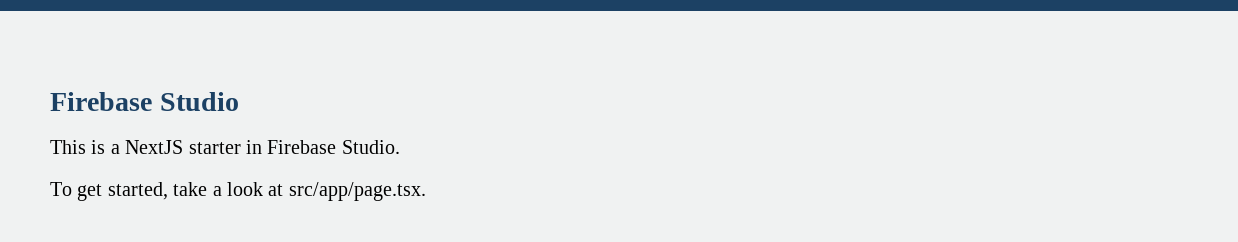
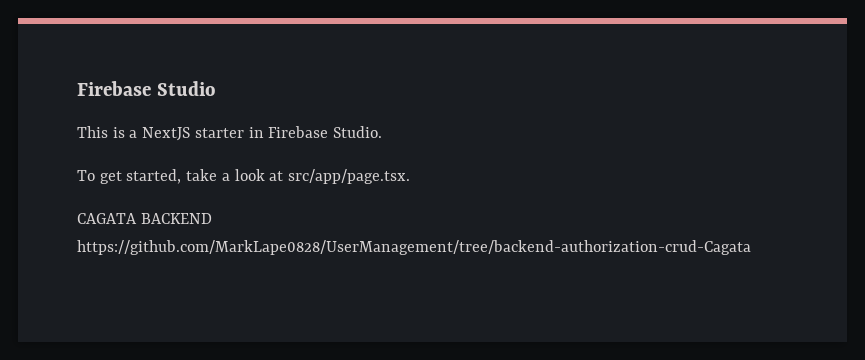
+ CAGATA BACKEND https://github.com/MarkLape0828/UserManagement/tree/backend-authorization-crud-Cagata

